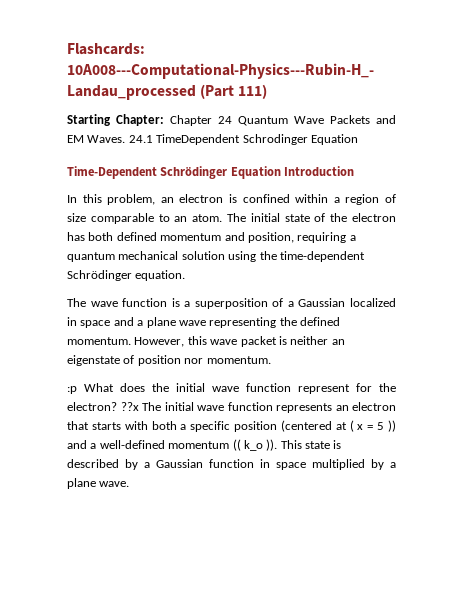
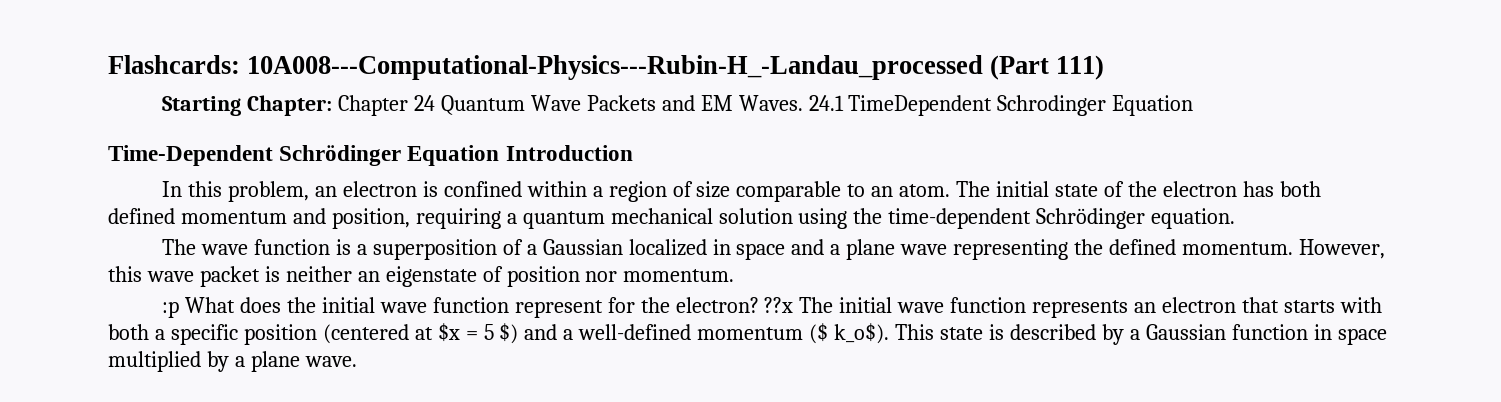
- ??x The initial wave function represents an electron that starts with both a specific position (centered at ( x = 5 )) and a well-defined momentum (( k_o )).
+ ??x The initial wave function represents an electron that starts with both a specific position (centered at $x = 5 $) and a well-defined momentum ($ k_o$).

